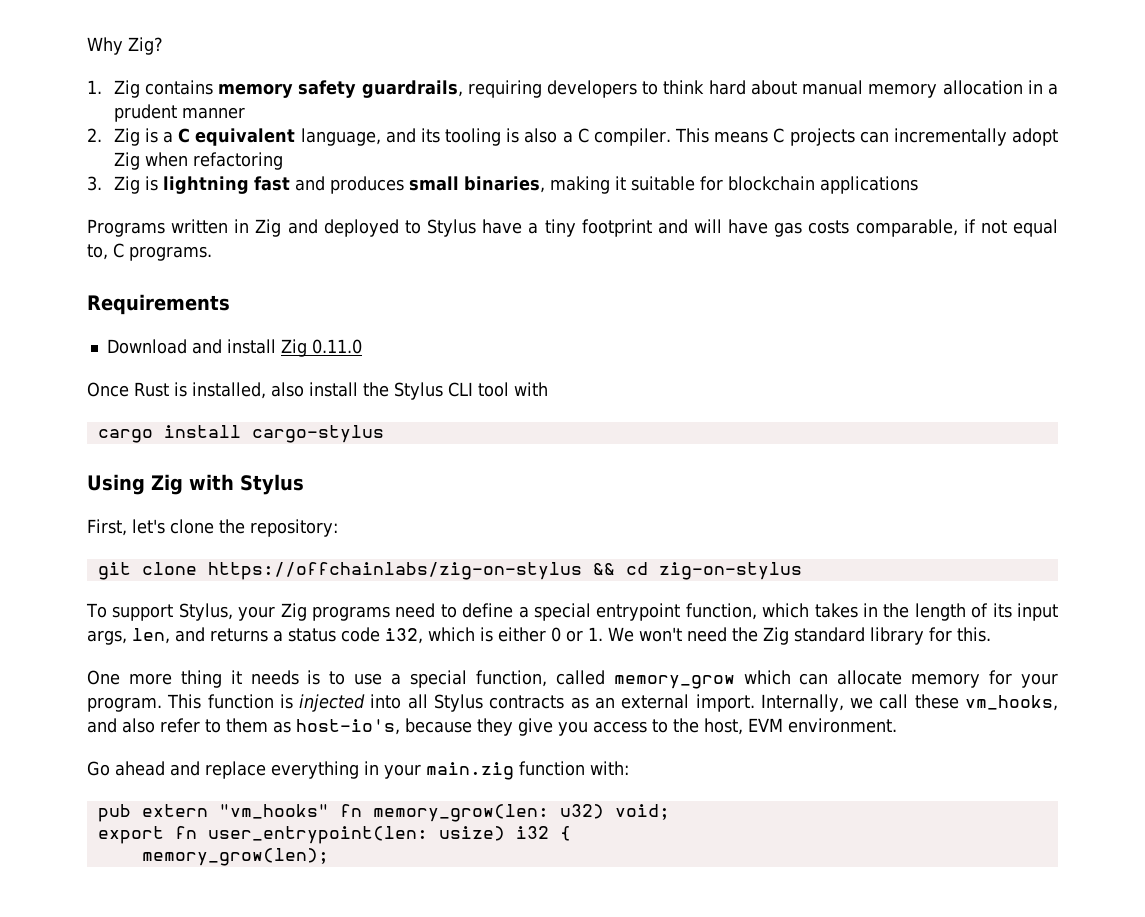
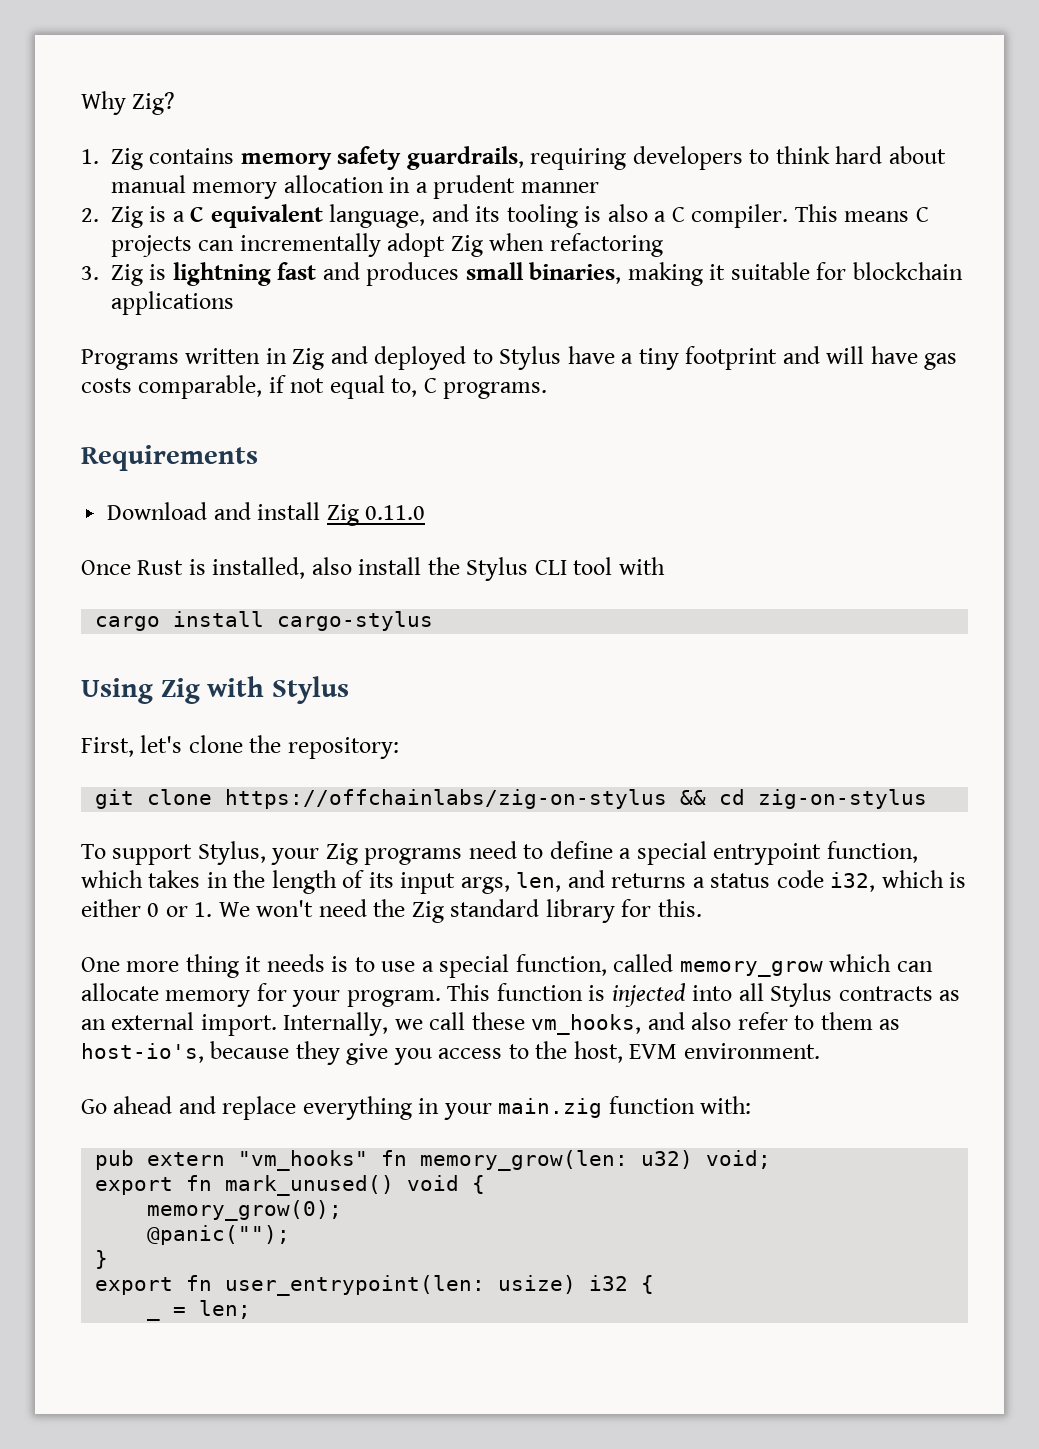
+ export fn mark_unused() void {
+ memory_grow(0);
+ @panic("");
+ }
- memory_grow(len);
+ _ = len;

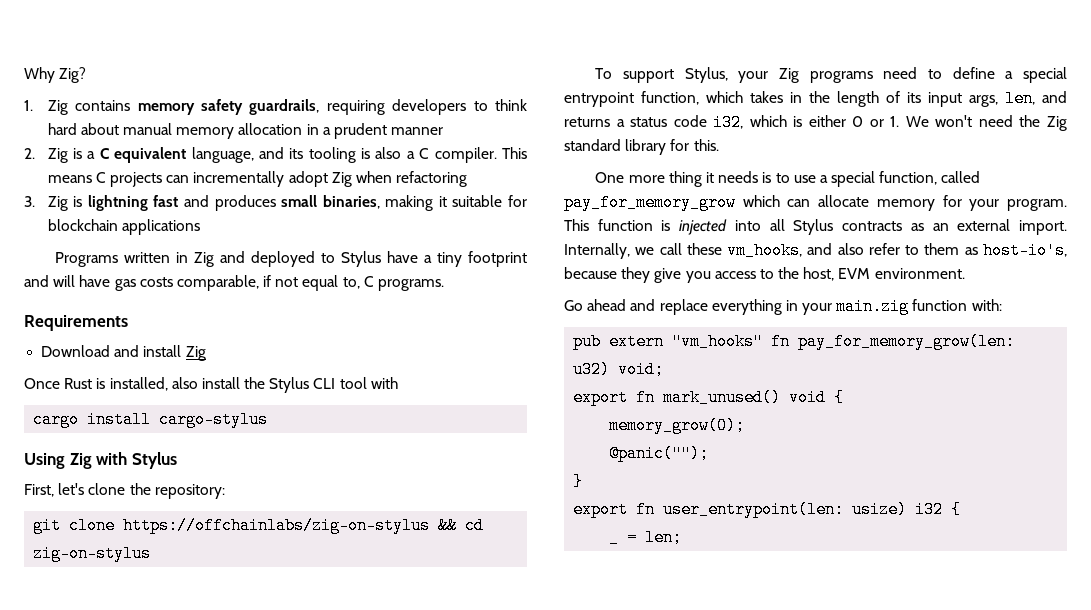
- Download and install Zig 0.11.0
+ Download and install Zig
- One more thing it needs is to use a special function, called memory_grow which can allocate memory for your program.
+ One more thing it needs is to use a special function, called pay_for_memory_grow which can allocate memory for your program.
- pub extern "vm_hooks" fn memory_grow(len: u32) void;
+ pub extern "vm_hooks" fn pay_for_memory_grow(len: u32) void;

